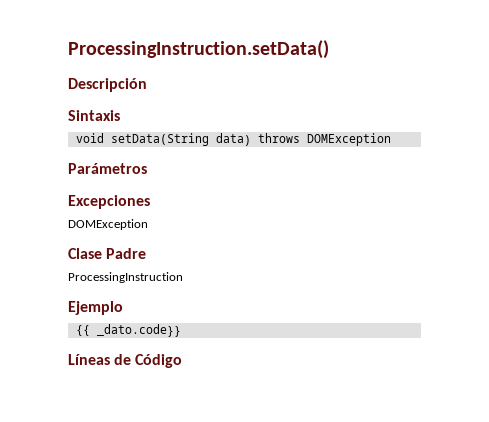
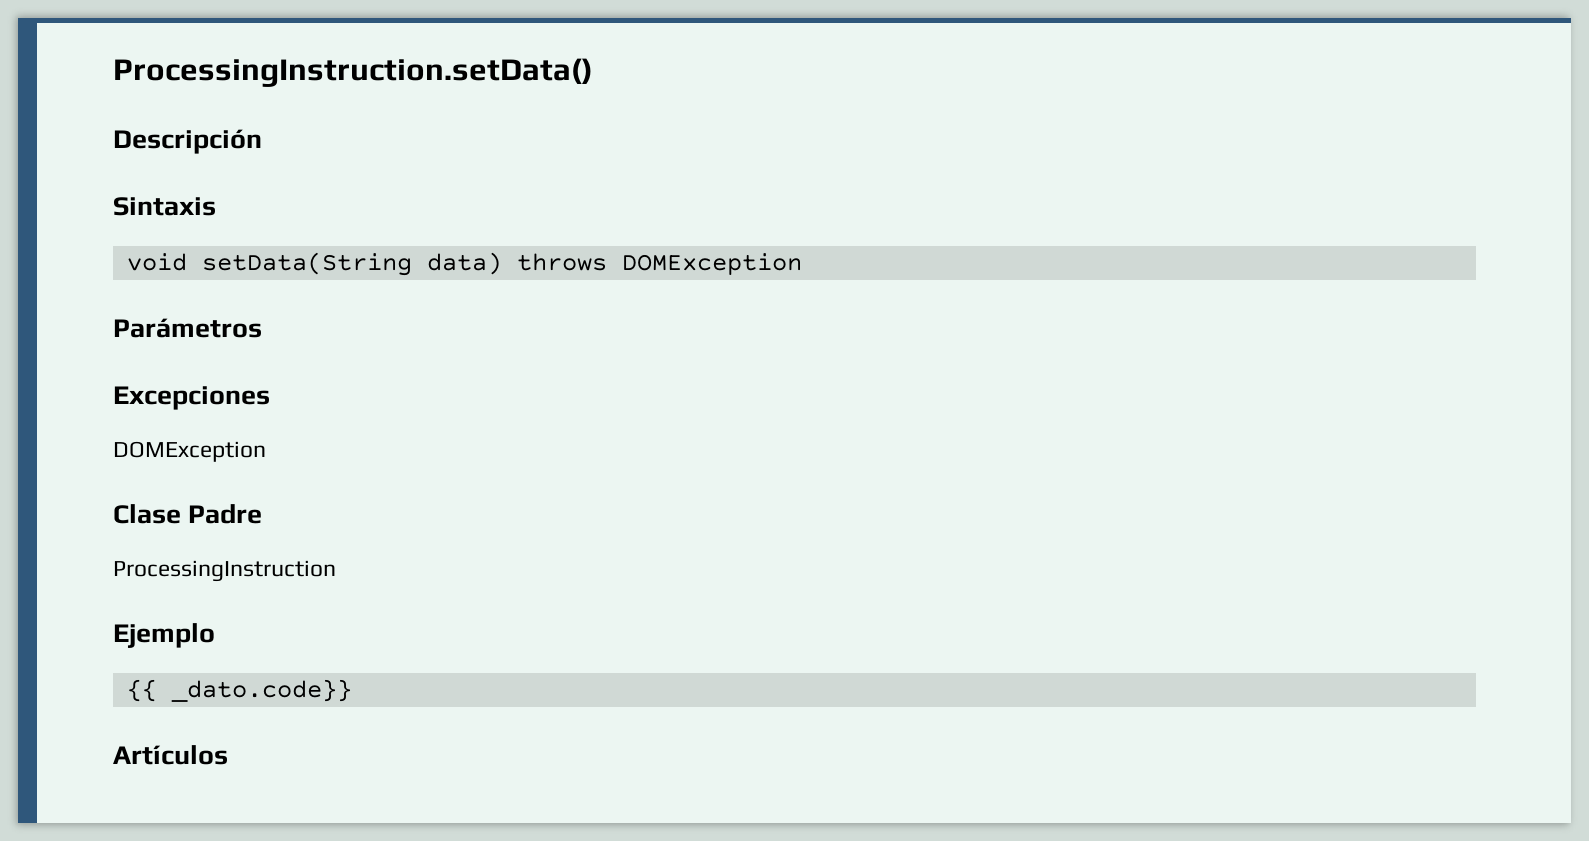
- Líneas de Código
+ Artículos

